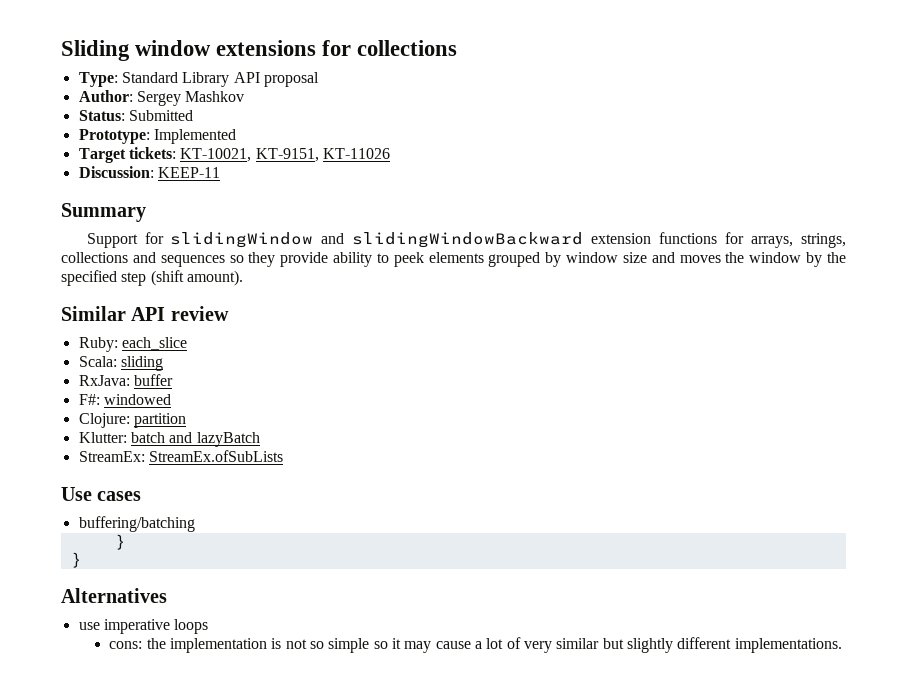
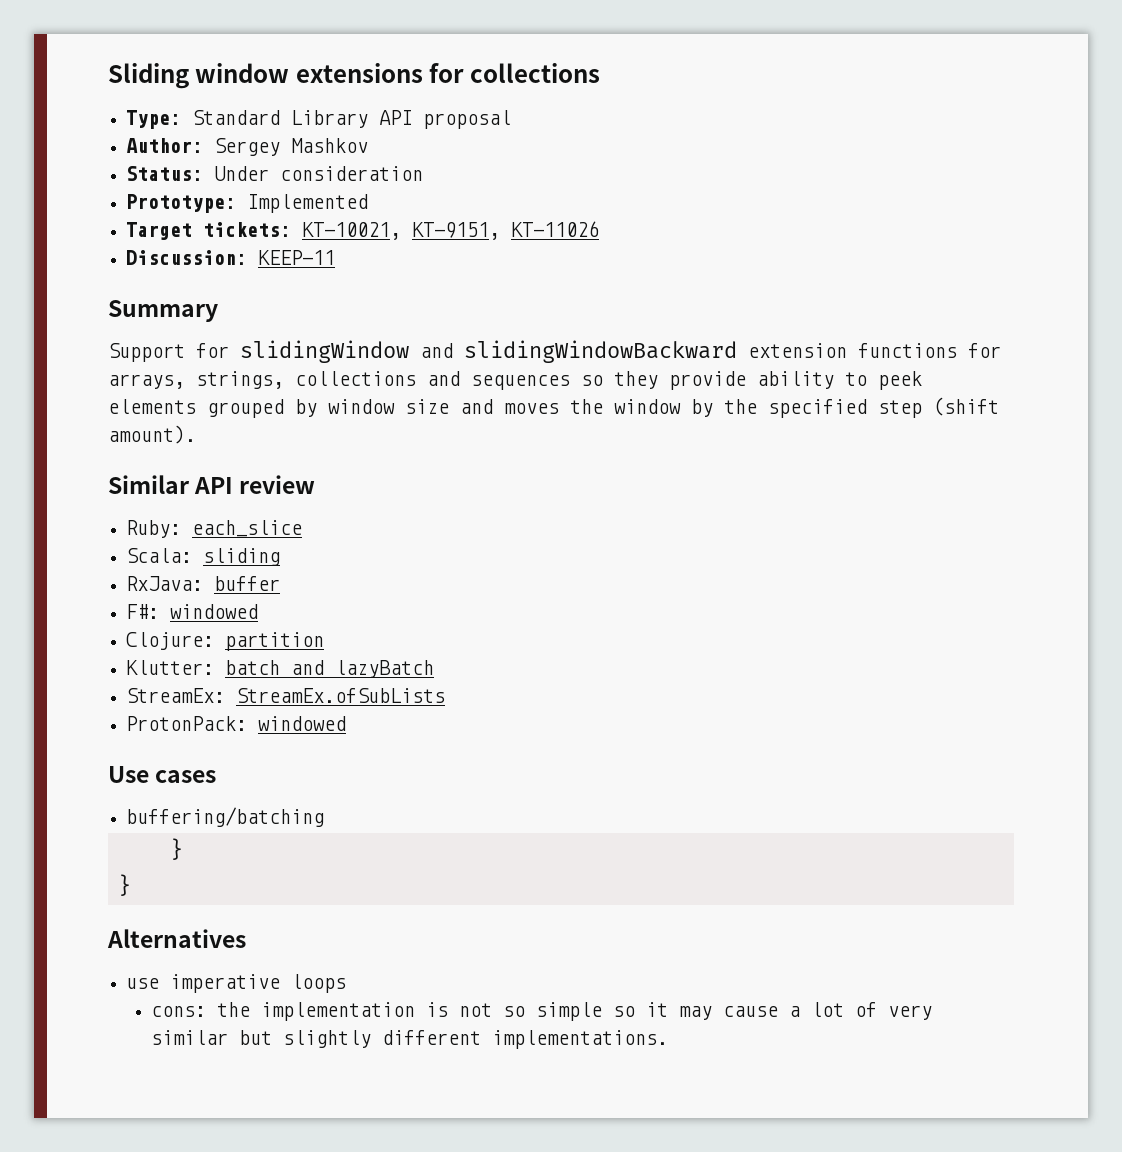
- Status: Submitted
+ Status: Under consideration
+ ProtonPack: windowed

